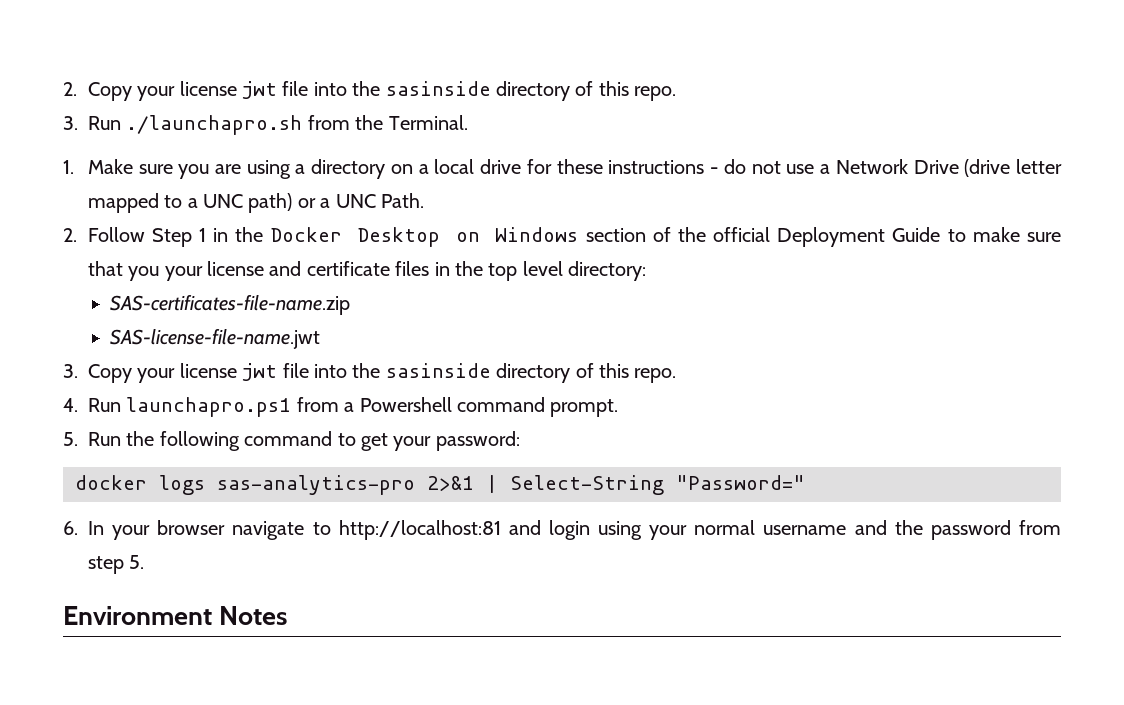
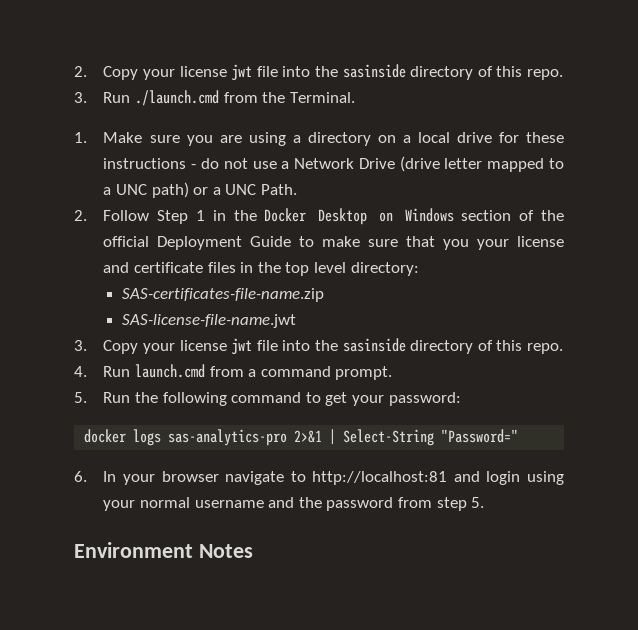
- 3. Run ./launchapro.sh from the Terminal.
+ 3. Run ./launch.cmd from the Terminal.
- 4. Run launchapro.ps1 from a Powershell command prompt.
+ 4. Run launch.cmd from a command prompt.

